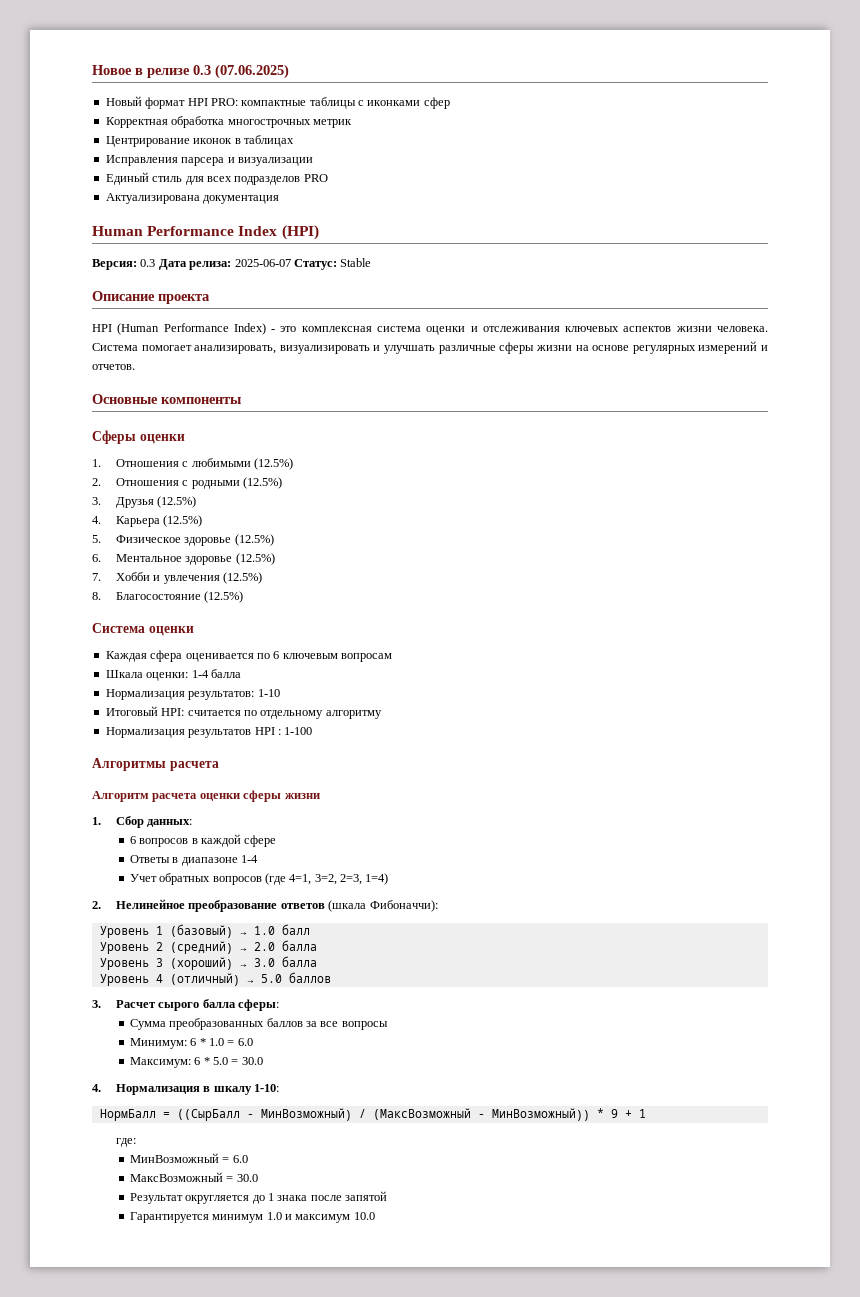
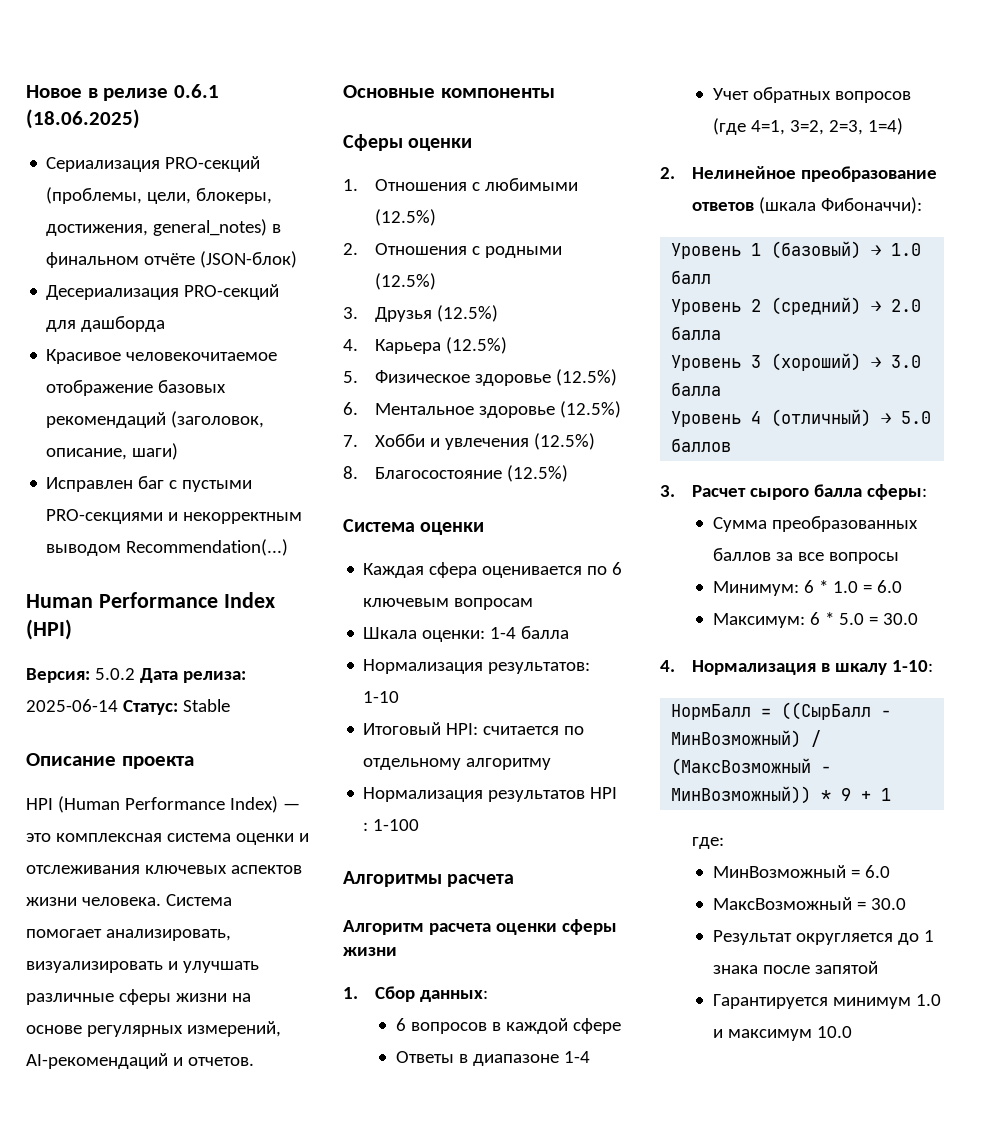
- Новое в релизе 0.3 (07.06.2025)
- Новый формат HPI PRO: компактные таблицы с иконками сфер
- Корректная обработка многострочных метрик
- Центрирование иконок в таблицах
- Исправления парсера и визуализации
- Единый стиль для всех подразделов PRO
- Актуализирована документация
+ Новое в релизе 0.6.1 (18.06.2025)
+ Сериализация PRO-секций (проблемы, цели, блокеры, достижения, general_notes) в финальном отчёте (JSON-блок)
+ Десериализация PRO-секций для дашборда
+ Красивое человекочитаемое отображение базовых рекомендаций (заголовок, описание, шаги)
+ Исправлен баг с пустыми PRO-секциями и некорректным выводом Recommendation(...)
- Версия: 0.3 Дата релиза: 2025-06-07 Статус: Stable
+ Версия: 5.0.2 Дата релиза: 2025-06-14 Статус: Stable
- HPI (Human Performance Index) - это комплексная система оценки и отслеживания ключевых аспектов жизни человека.
+ HPI (Human Performance Index) — это комплексная система оценки и отслеживания ключевых аспектов жизни человека.
- Система помогает анализировать, визуализировать и улучшать различные сферы жизни на основе регулярных измерений и отчетов.
+ Система помогает анализировать, визуализировать и улучшать различные сферы жизни на основе регулярных измерений, AI-рекомендаций и отчетов.

